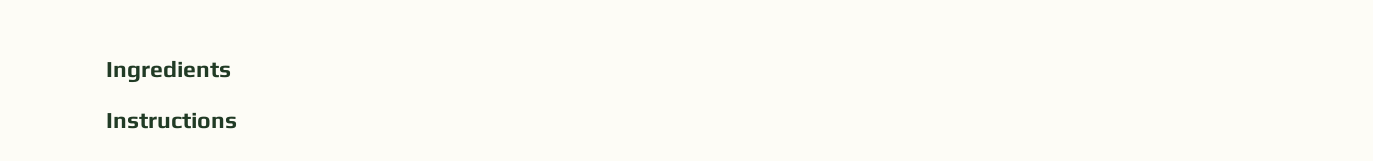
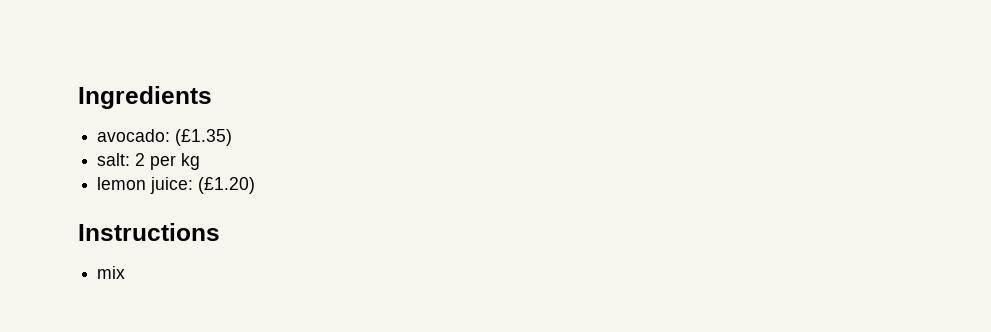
+ avocado: (£1.35)
+ salt: 2 per kg
+ lemon juice: (£1.20)
+ mix

